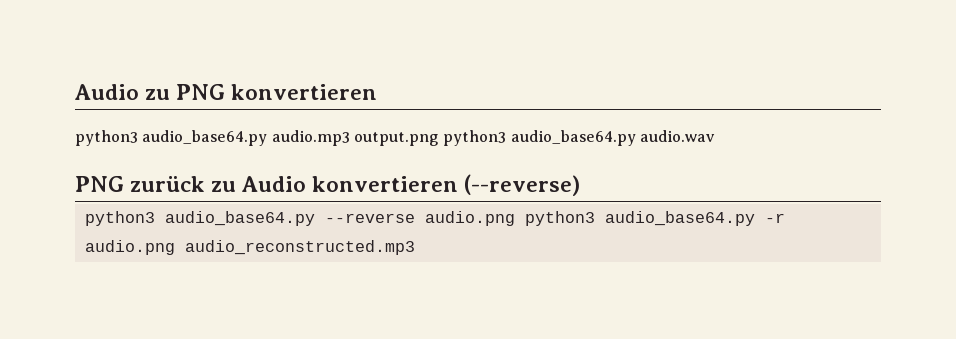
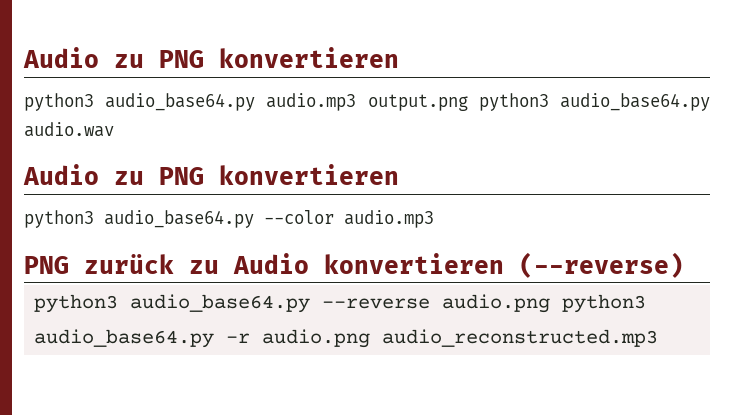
  python3 audio_base64.py audio.mp3 output.png python3 audio_base64.py audio.wav
+ Audio zu PNG konvertieren
+ python3 audio_base64.py --color audio.mp3

